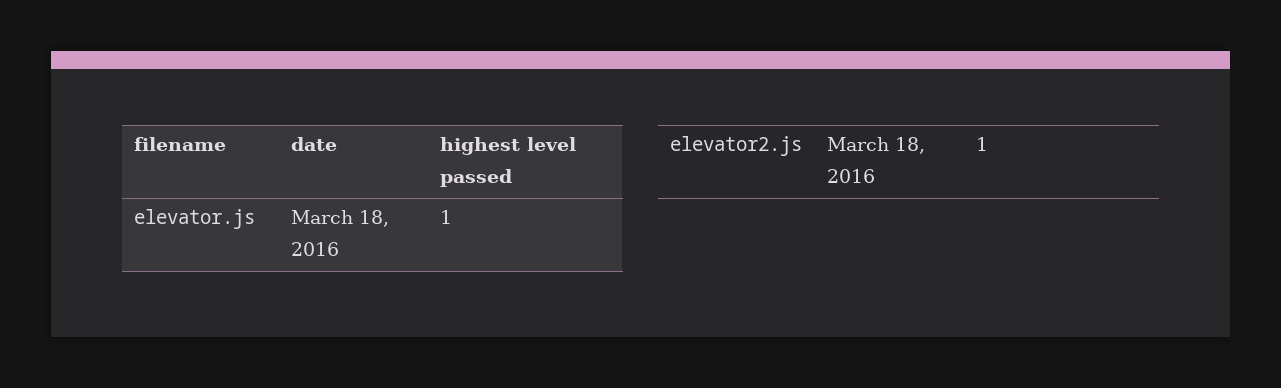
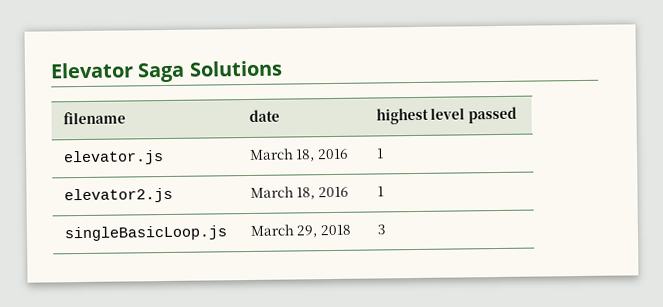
+ Elevator Saga Solutions
+ singleBasicLoop.js | March 29, 2018 | 3

